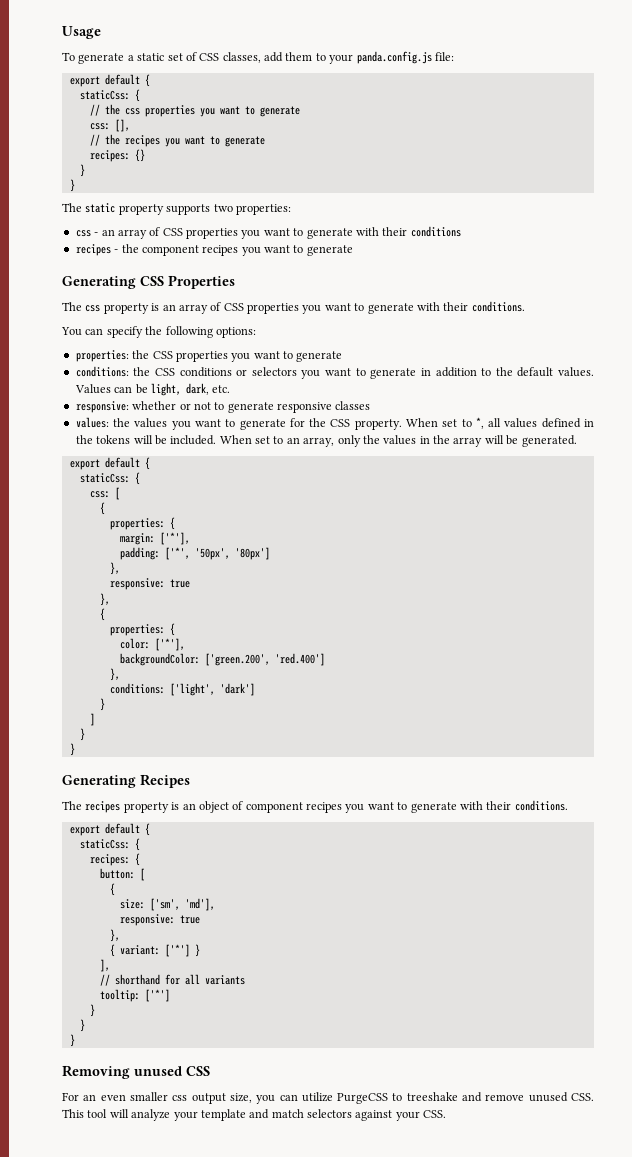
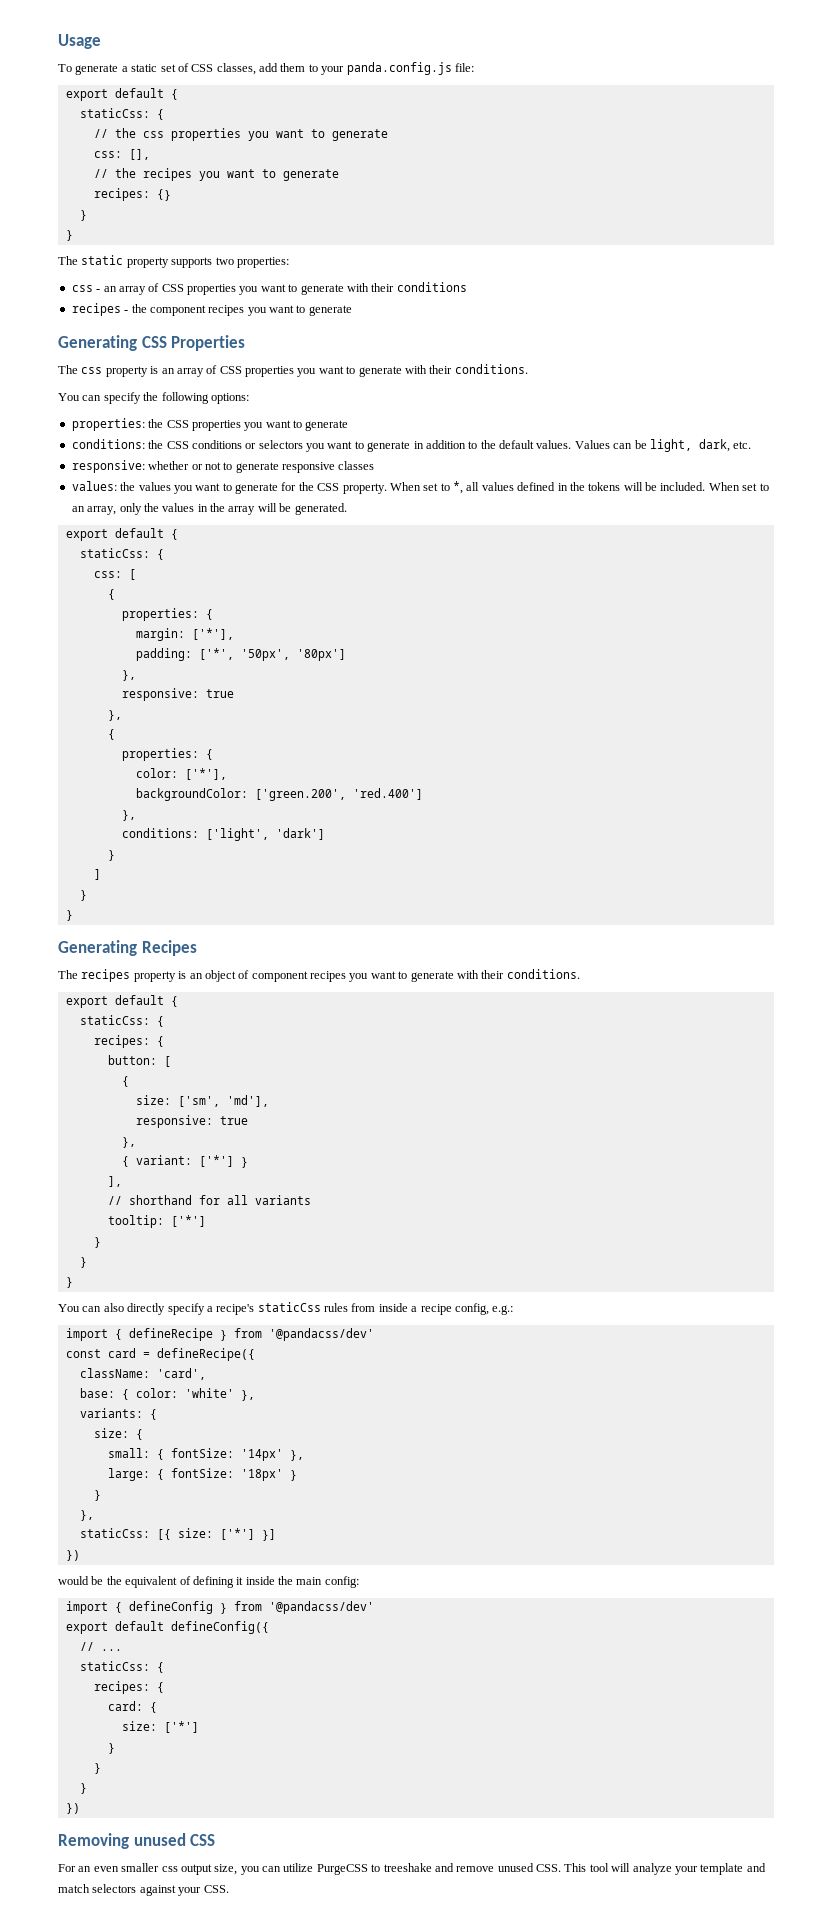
+ You can also directly specify a recipe's staticCss rules from inside a recipe config, e.g.:
+ import { defineRecipe } from '@pandacss/dev'
+ const card = defineRecipe({
+ className: 'card',
+ base: { color: 'white' },
+ variants: {
+ size: {
+ small: { fontSize: '14px' },
+ large: { fontSize: '18px' }
+ }
+ },
+ staticCss: [{ size: ['*'] }]
+ })
+ would be the equivalent of defining it inside the main config:
+ import { defineConfig } from '@pandacss/dev'
+ export default defineConfig({
+ // ...
+ staticCss: {
+ recipes: {
+ card: {
+ size: ['*']
+ }
+ }
+ }
+ })

